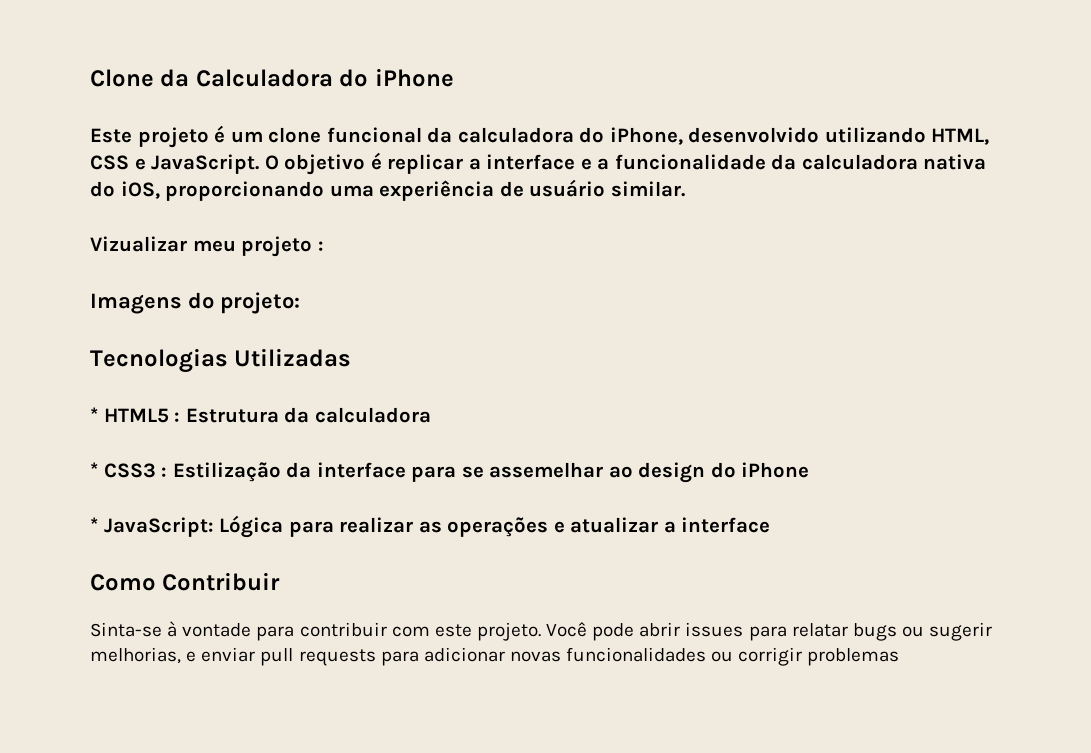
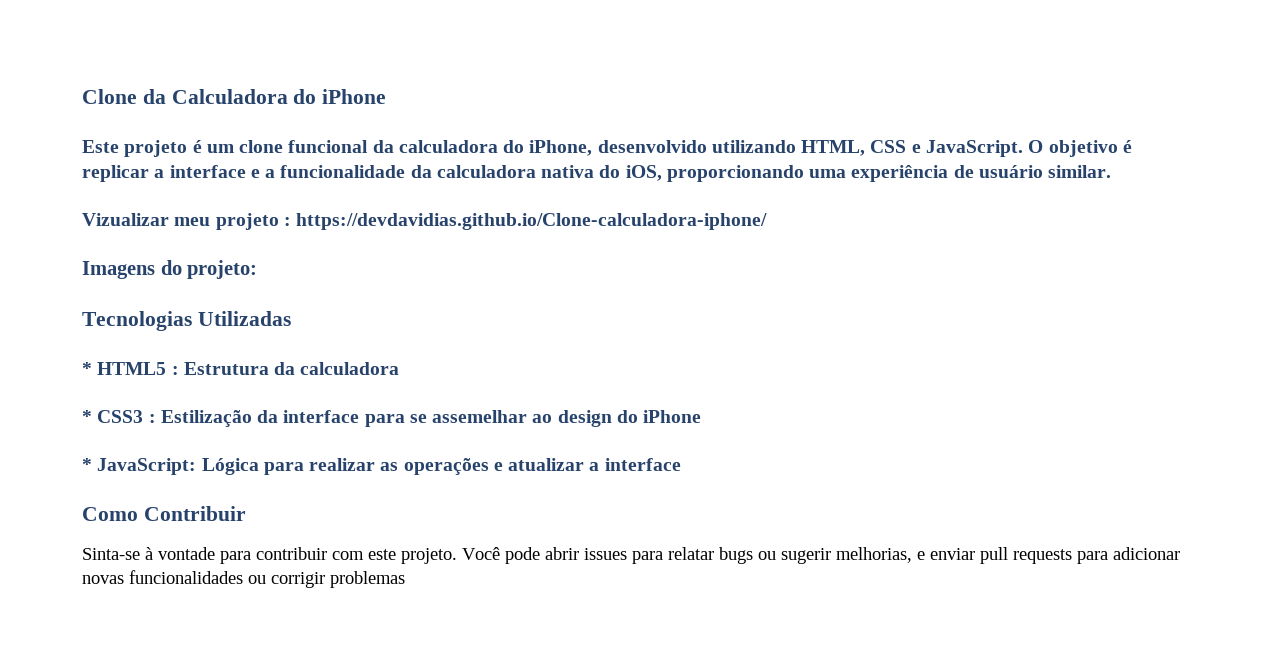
- Vizualizar meu projeto :
+ Vizualizar meu projeto : https://devdavidias.github.io/Clone-calculadora-iphone/

